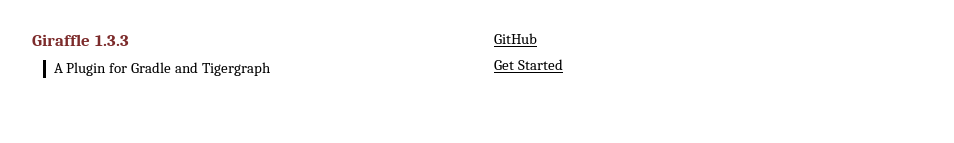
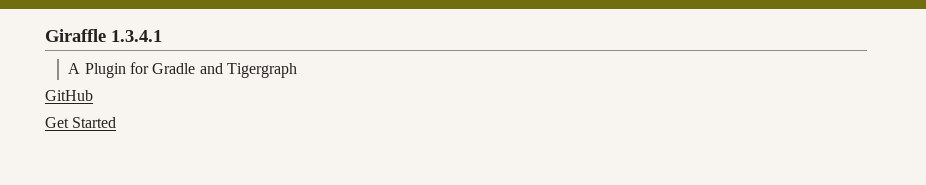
- Giraffle 1.3.3
+ Giraffle 1.3.4.1

